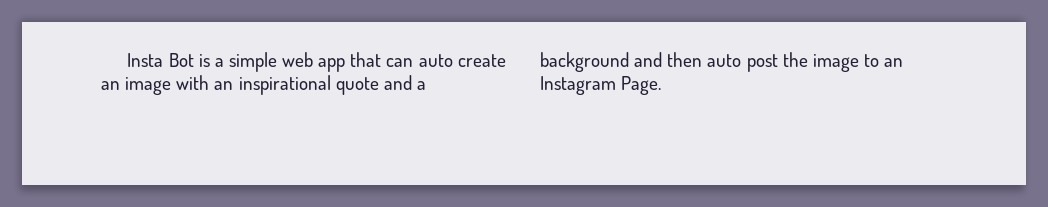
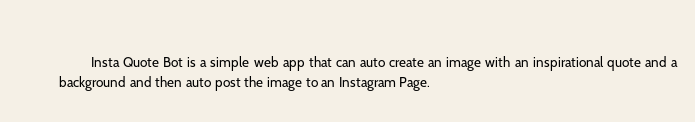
- Insta Bot is a simple web app that can auto create an image with an inspirational quote and a background and then auto post the image to an Instagram Page.
+ Insta Quote Bot is a simple web app that can auto create an image with an inspirational quote and a background and then auto post the image to an Instagram Page.

